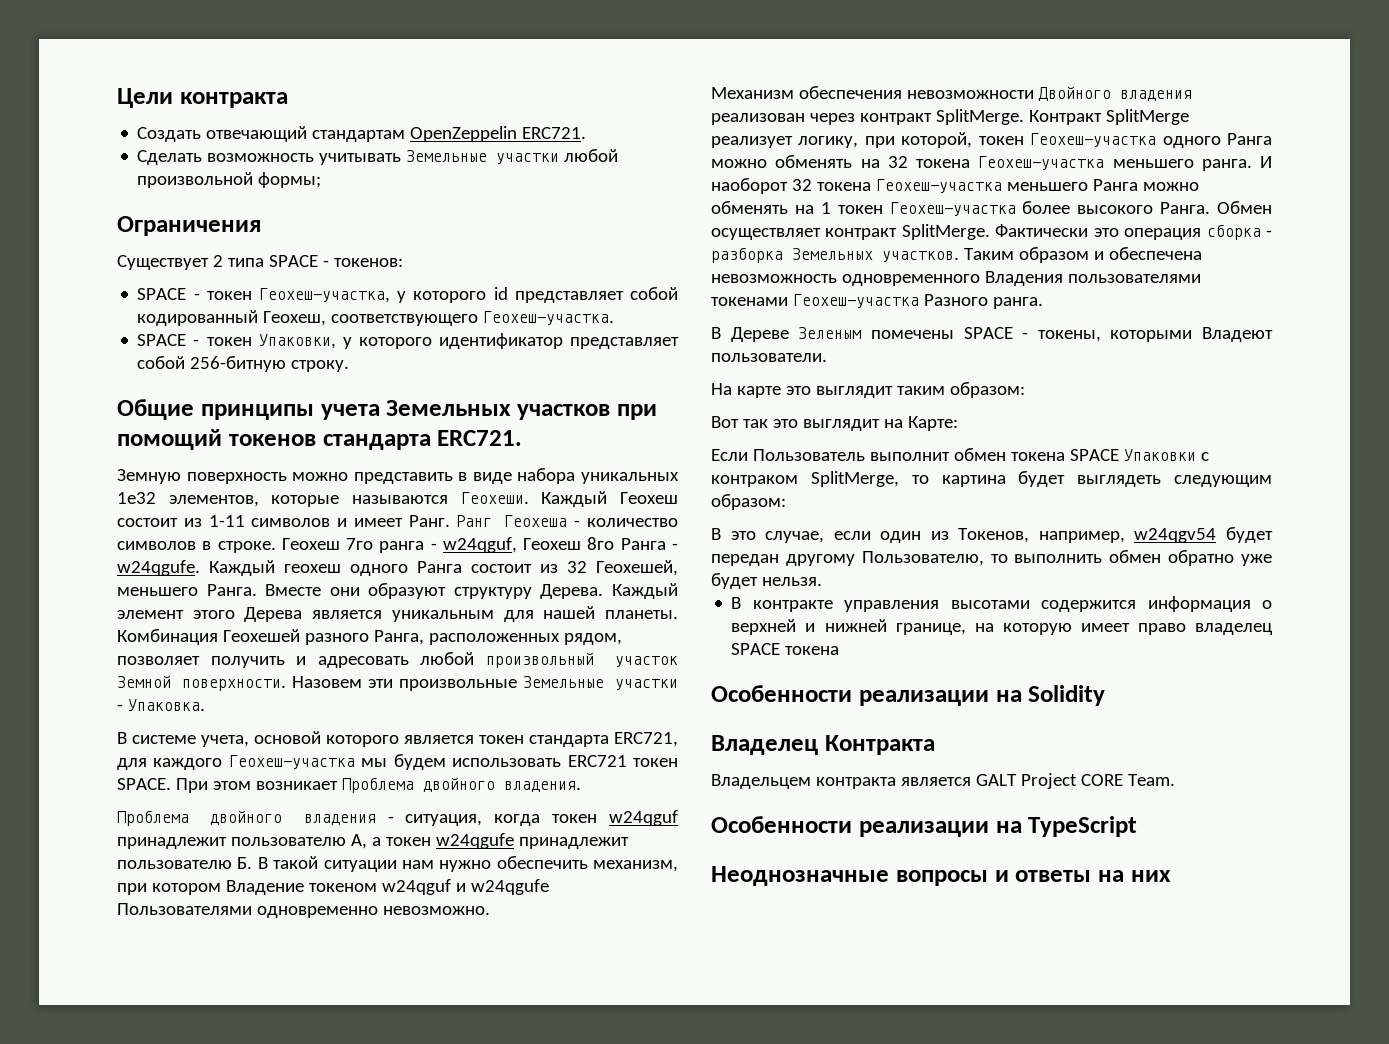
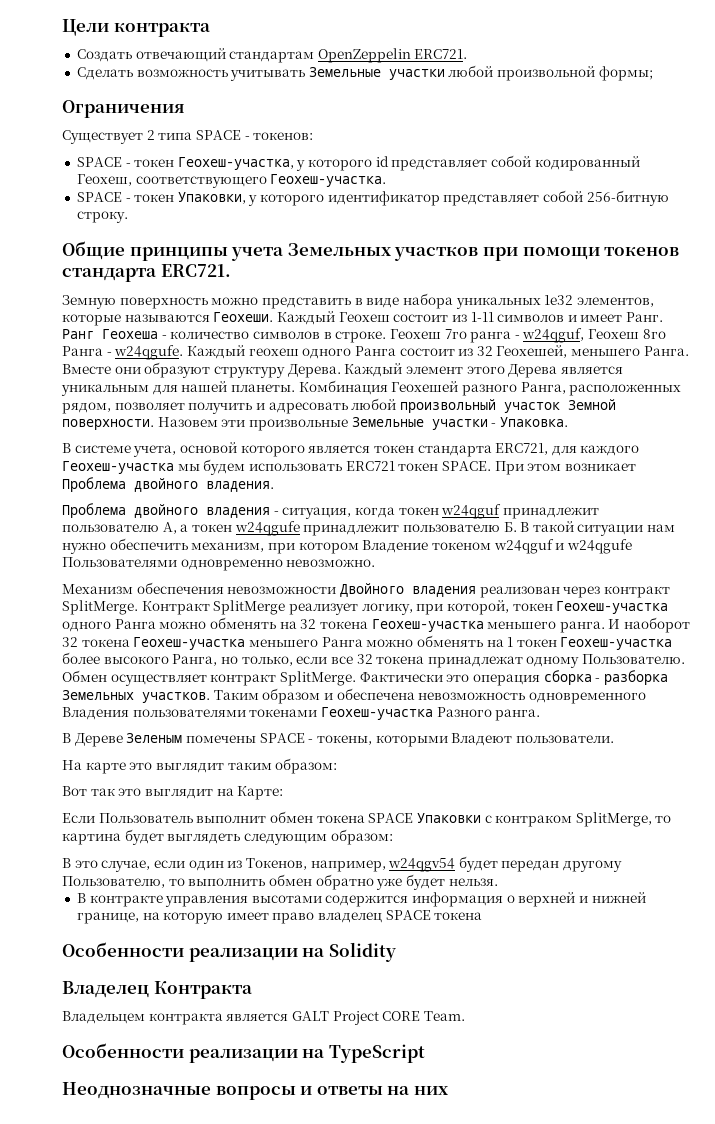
- Общие принципы учета Земельных участков при помощий токенов стандарта ERC721.
+ Общие принципы учета Земельных участков при помощи токенов стандарта ERC721.
- И наоборот 32 токена Геохеш-участка меньшего Ранга можно обменять на 1 токен Геохеш-участка более высокого Ранга.
+ И наоборот 32 токена Геохеш-участка меньшего Ранга можно обменять на 1 токен Геохеш-участка более высокого Ранга, но только, если все 32 токена принадлежат одному Пользователю.

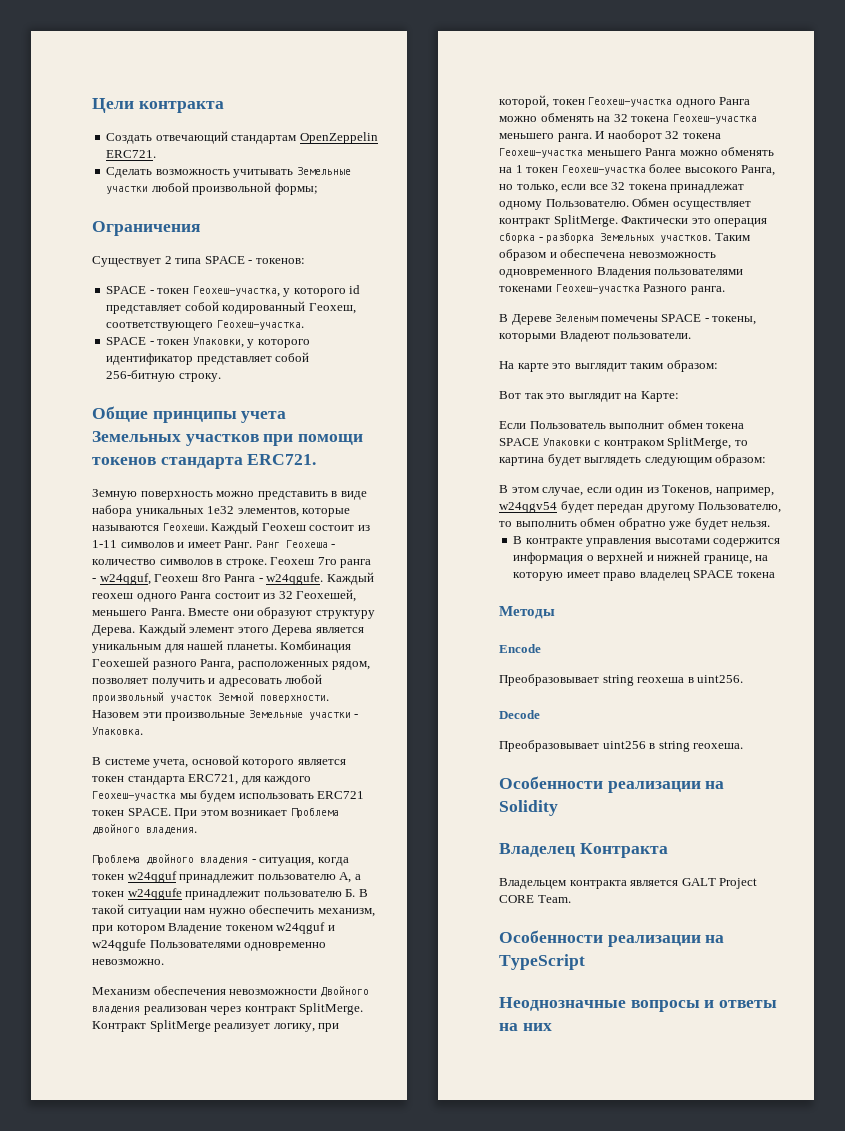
- В это случае, если один из Токенов, например, w24qgv54 будет передан другому Пользователю, то выполнить обмен обратно уже будет нельзя.
+ В этом случае, если один из Токенов, например, w24qgv54 будет передан другому Пользователю, то выполнить обмен обратно уже будет нельзя.
+ Методы
+ Encode
+ Преобразовывает string геохеша в uint256.
+ Decode
+ Преобразовывает uint256 в string геохеша.

